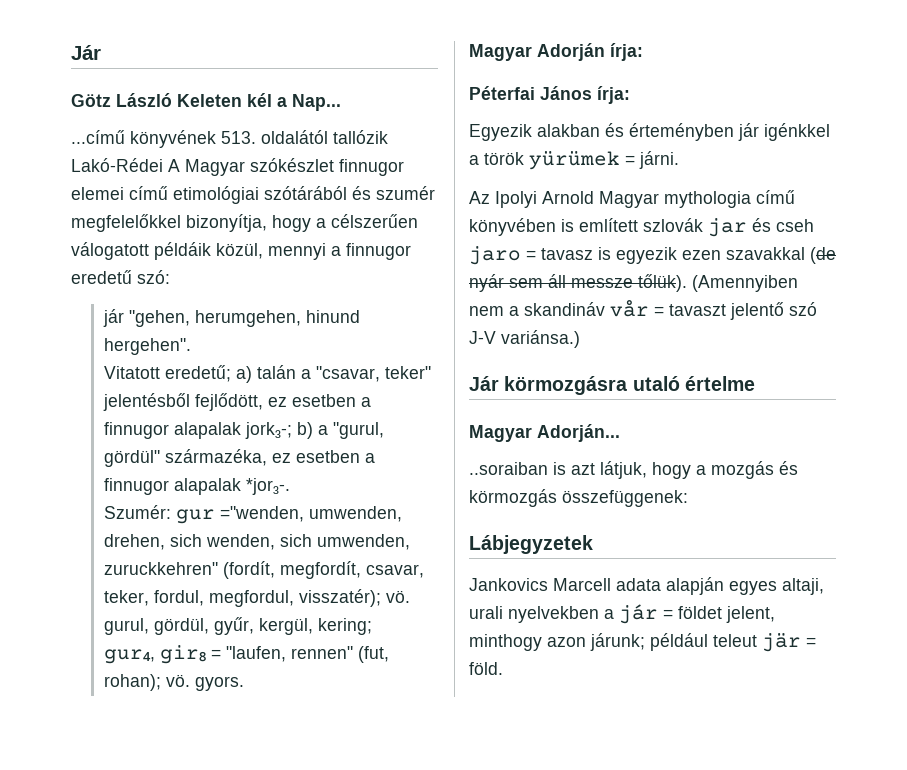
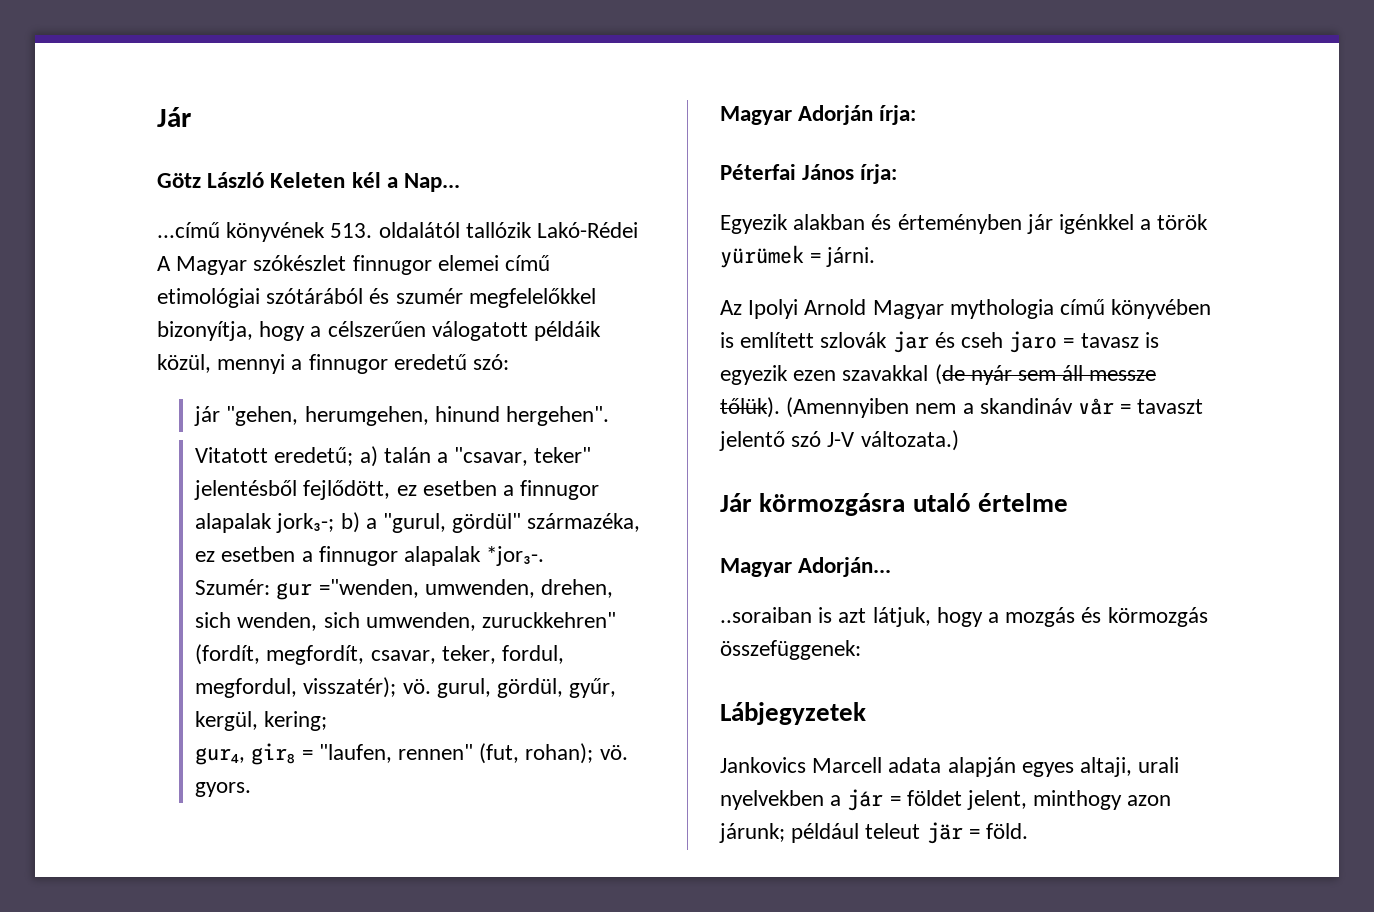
- (Amennyiben nem a skandináv vår = tavaszt jelentő szó J-V variánsa.)
+ (Amennyiben nem a skandináv vår = tavaszt jelentő szó J-V változata.)

